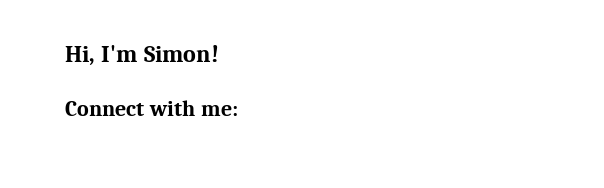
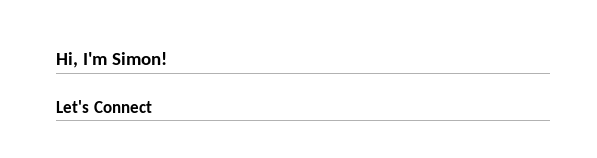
- Connect with me:
+ Let's Connect

